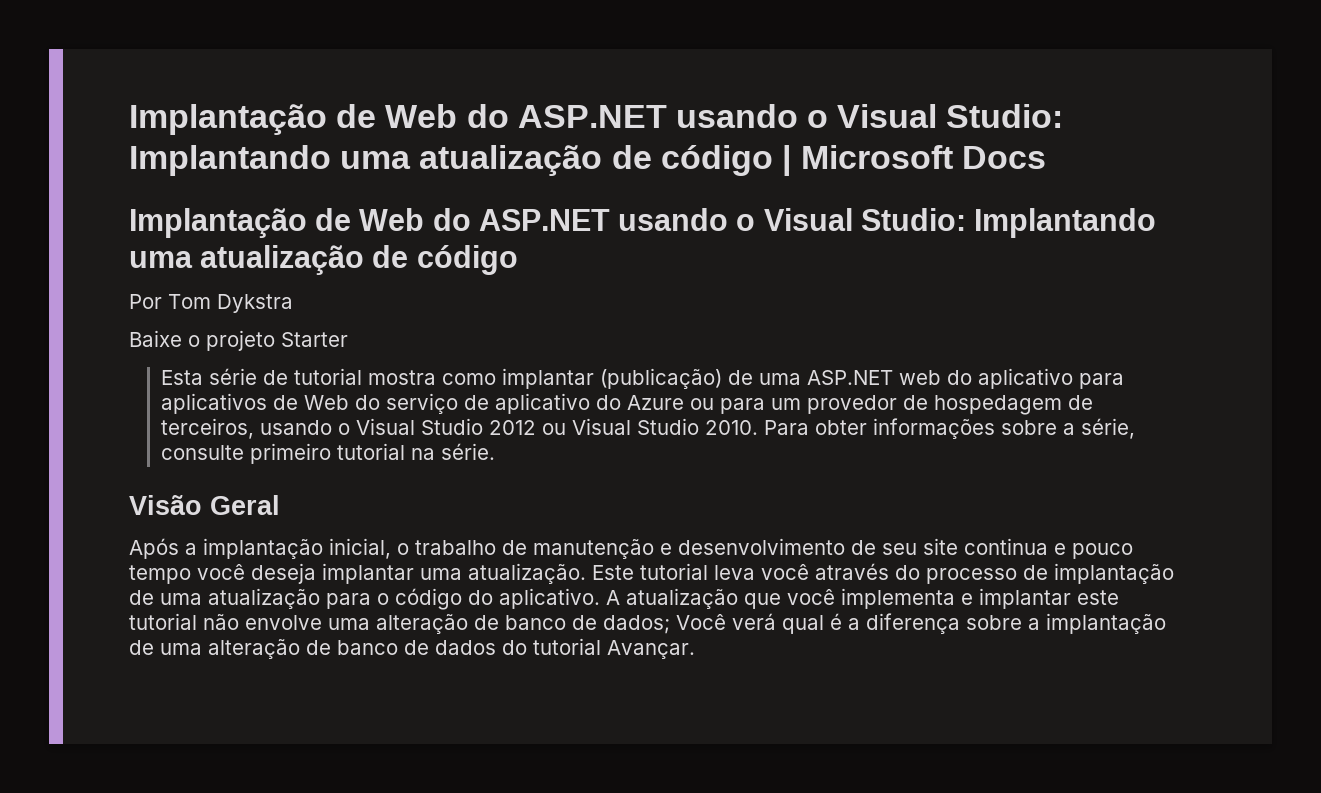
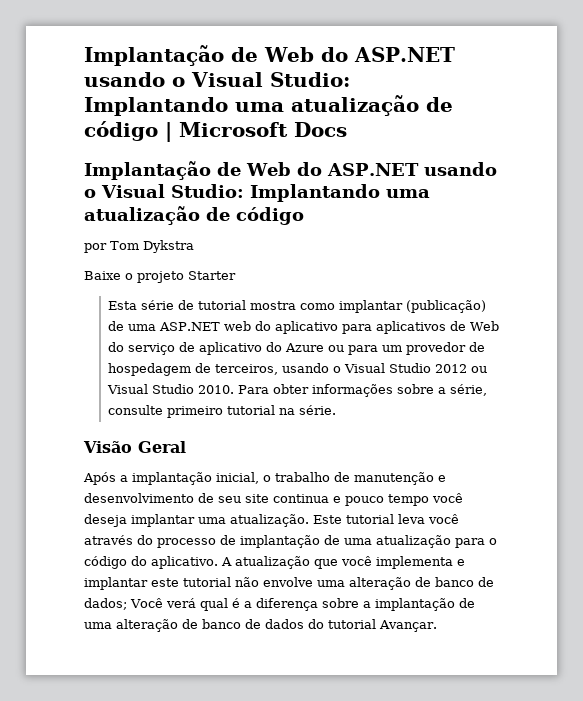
- Por Tom Dykstra
+ por Tom Dykstra

